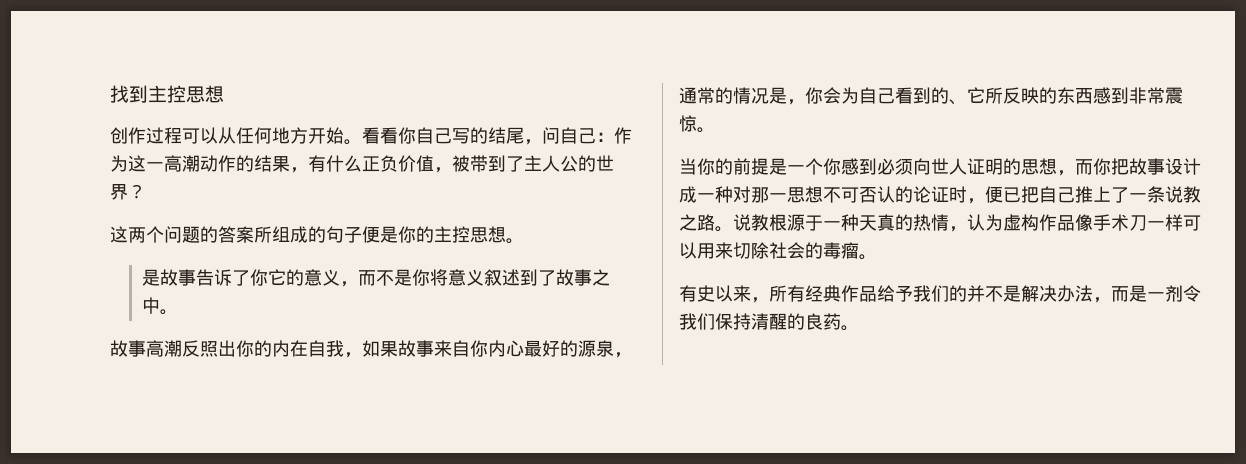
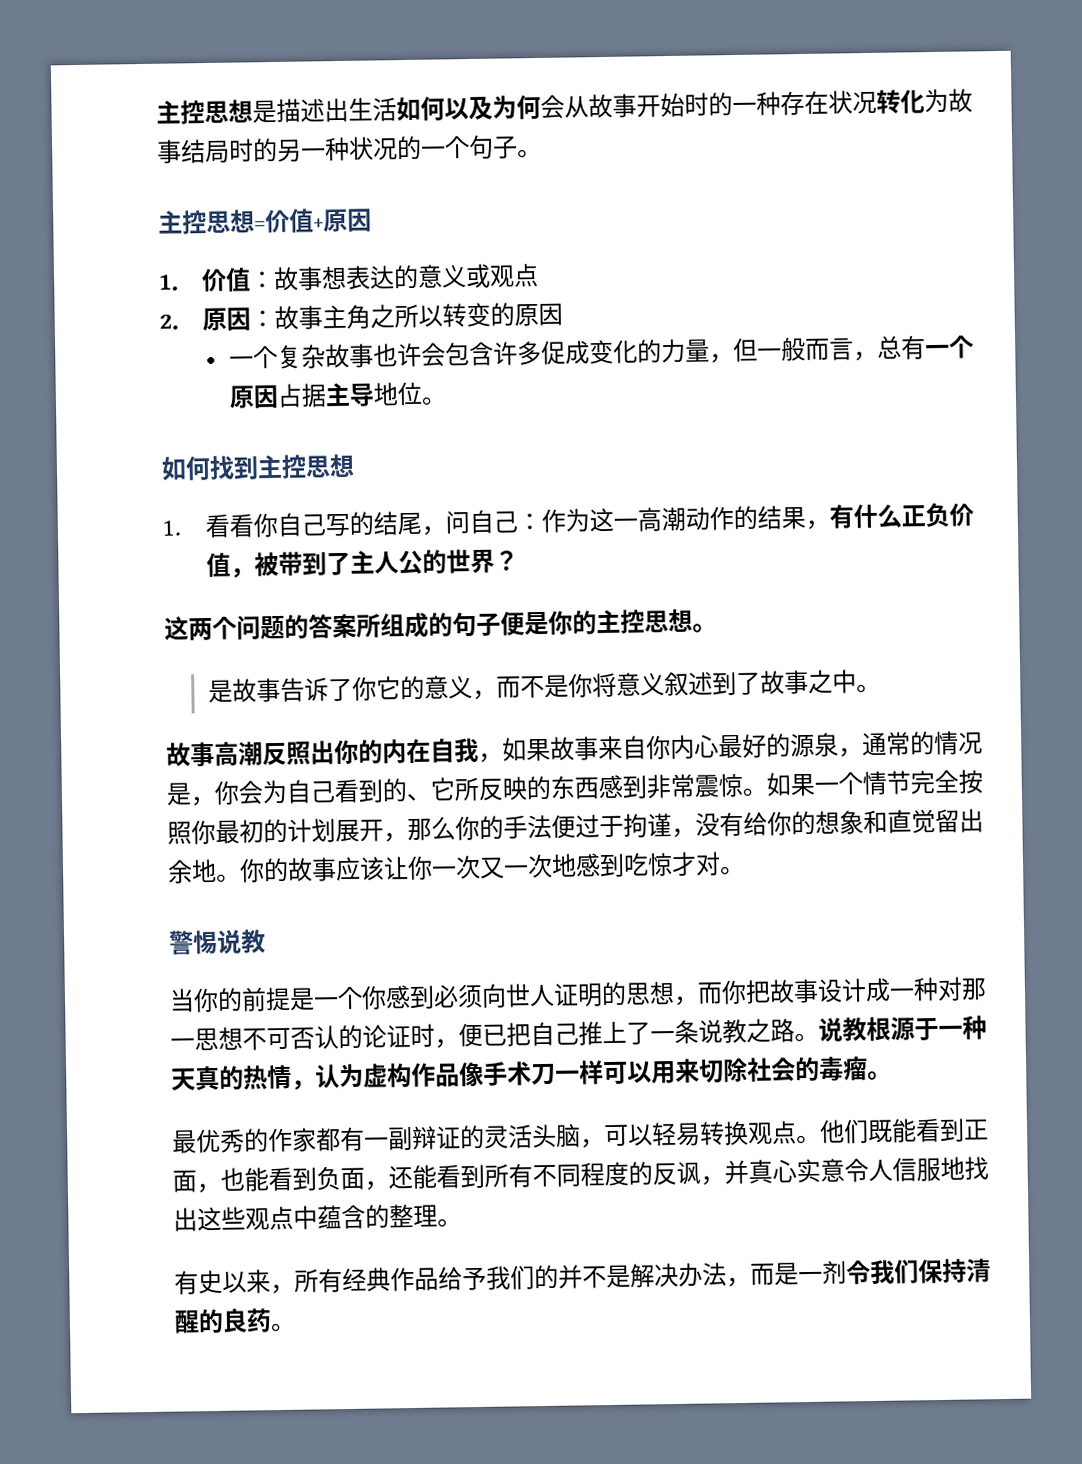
- 找到主控思想
- 创作过程可以从任何地方开始。看看你自己写的结尾，问自己：作为这一高潮动作的结果，有什么正负价值，被带到了主人公的世界？
+ 主控思想是描述出生活如何以及为何会从故事开始时的一种存在状况转化为故事结局时的另一种状况的一个句子。
+ 主控思想=价值+原因
+ 1.价值：故事想表达的意义或观点
+ 2.原因：故事主角之所以转变的原因
+ 一个复杂故事也许会包含许多促成变化的力量，但一般而言，总有一个原因占据主导地位。
+ 如何找到主控思想
+ 1.看看你自己写的结尾，问自己：作为这一高潮动作的结果，有什么正负价值，被带到了主人公的世界？
+ 如果一个情节完全按照你最初的计划展开，那么你的手法便过于拘谨，没有给你的想象和直觉留出余地。你的故事应该让你一次又一次地感到吃惊才对。
+ 警惕说教
+ 最优秀的作家都有一副辩证的灵活头脑，可以轻易转换观点。他们既能看到正面，也能看到负面，还能看到所有不同程度的反讽，并真心实意令人信服地找出这些观点中蕴含的整理。

